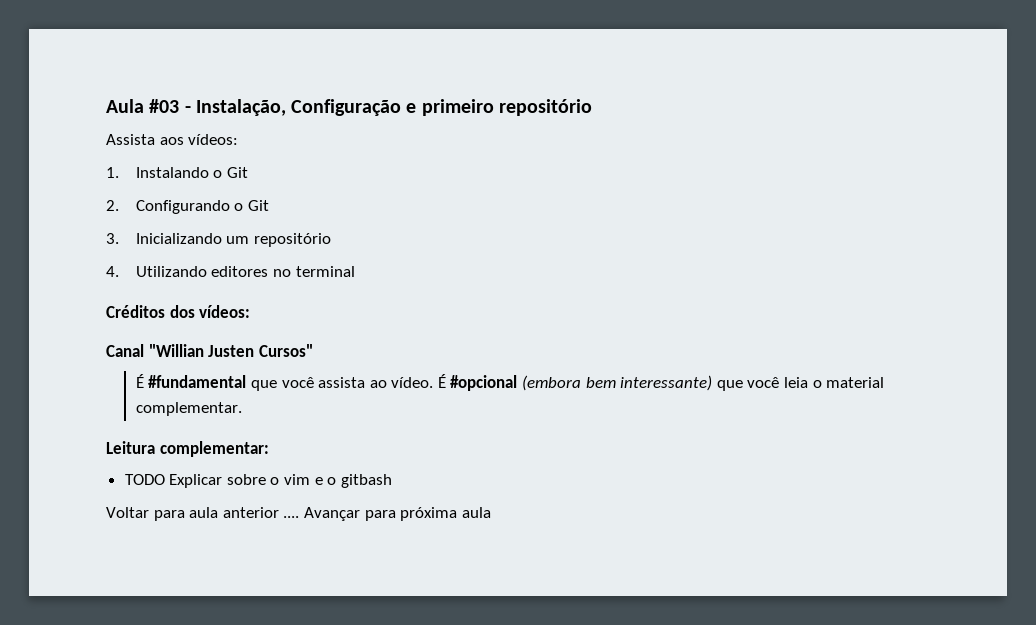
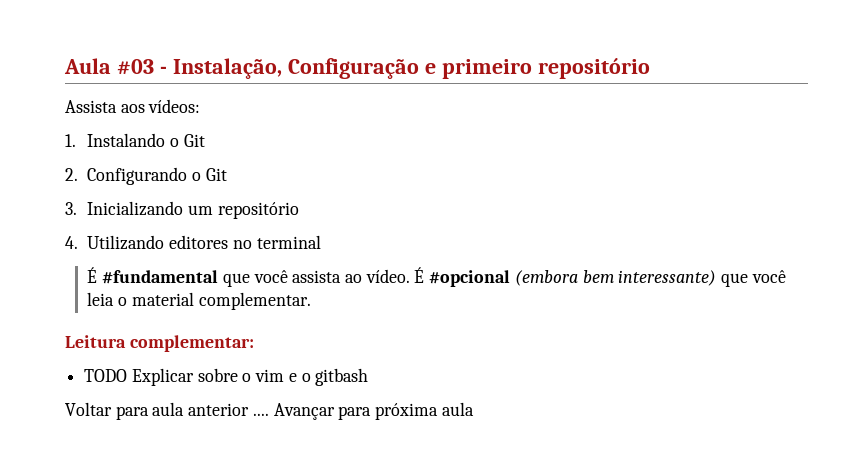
- Créditos dos vídeos:
- Canal "Willian Justen Cursos"

